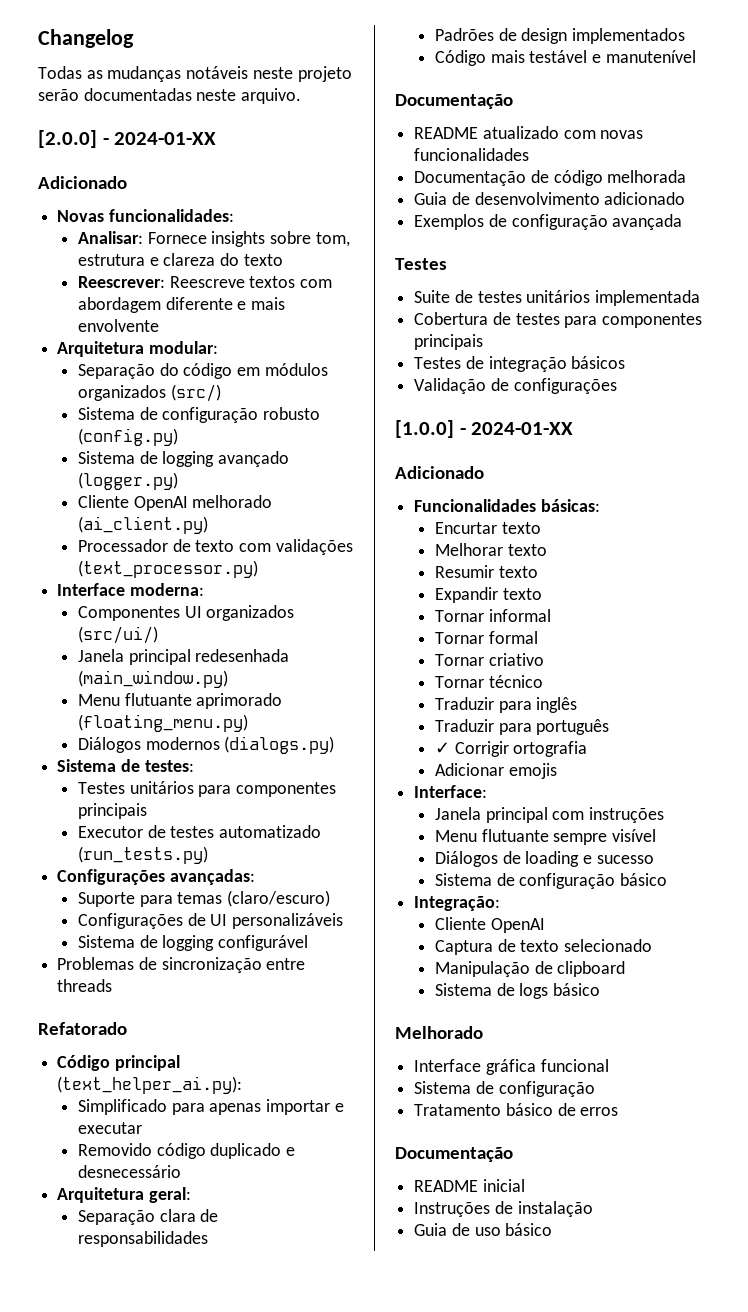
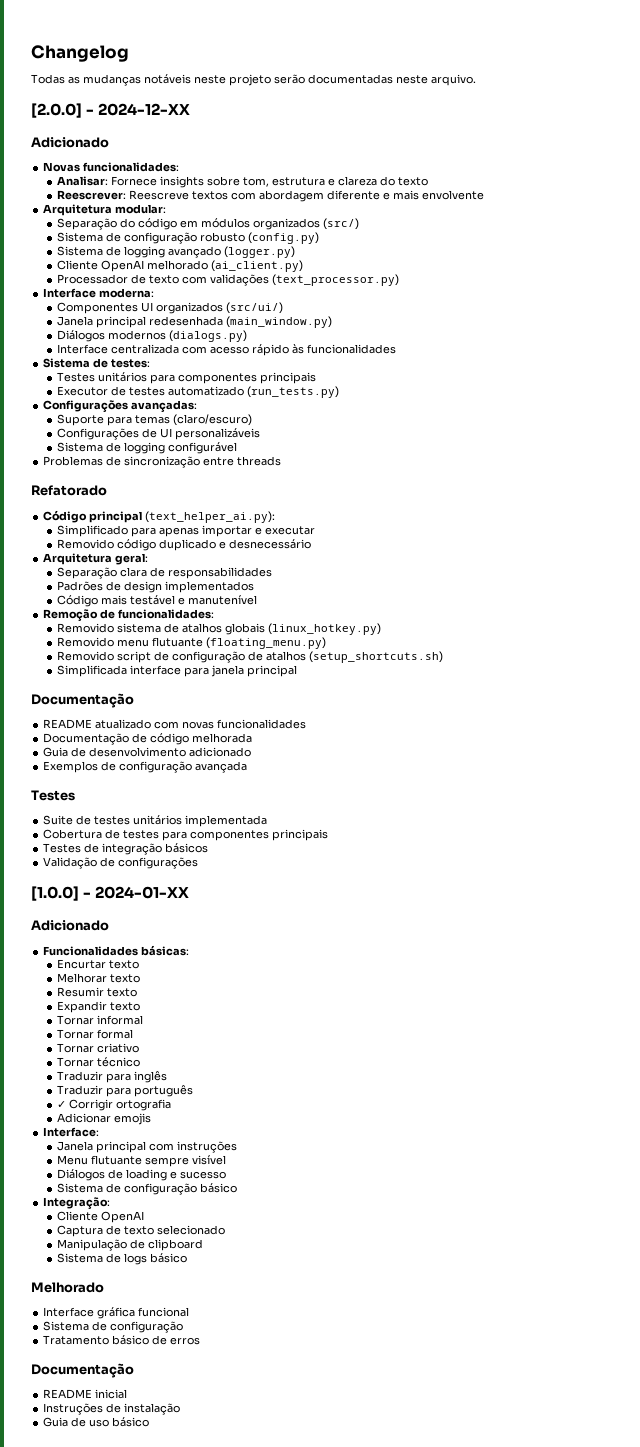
- [2.0.0] - 2024-01-XX
+ [2.0.0] - 2024-12-XX
- Menu flutuante aprimorado (floating_menu.py)
+ Interface centralizada com acesso rápido às funcionalidades
+ Remoção de funcionalidades:
+ Removido sistema de atalhos globais (linux_hotkey.py)
+ Removido menu flutuante (floating_menu.py)
+ Removido script de configuração de atalhos (setup_shortcuts.sh)
+ Simplificada interface para janela principal

